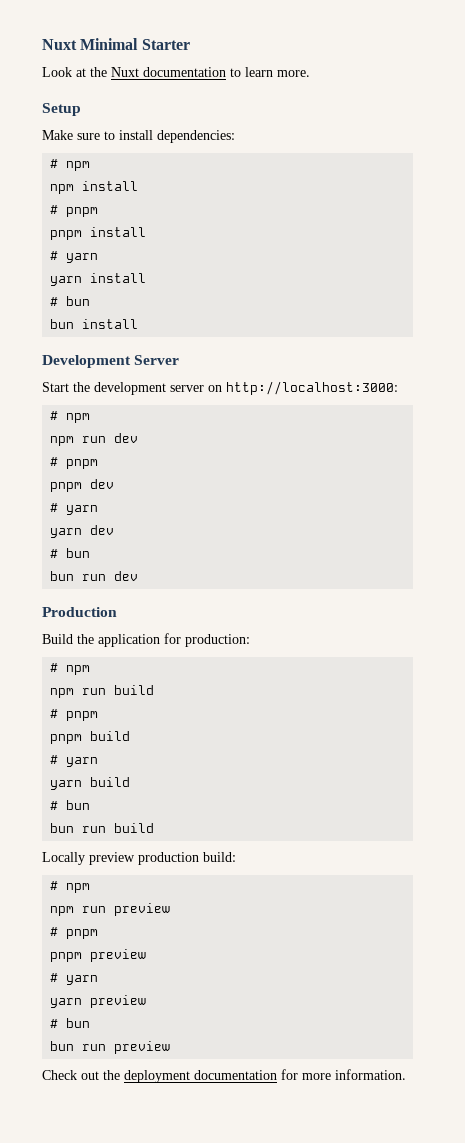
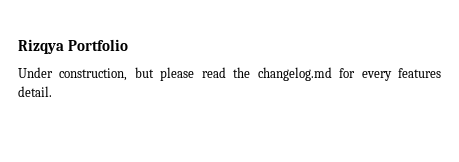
- Nuxt Minimal Starter
- Look at the Nuxt documentation to learn more.
- Setup
- Make sure to install dependencies:
- # npm
- npm install
- # pnpm
- pnpm install
- # yarn
- yarn install
- # bun
- bun install
- Development Server
- Start the development server on http://localhost:3000:
- # npm
- npm run dev
- # pnpm
- pnpm dev
- # yarn
- yarn dev
- # bun
- bun run dev
- Production
- Build the application for production:
- # npm
- npm run build
- # pnpm
- pnpm build
- # yarn
- yarn build
- # bun
- bun run build
- Locally preview production build:
- # npm
- npm run preview
- # pnpm
- pnpm preview
- # yarn
- yarn preview
- # bun
- bun run preview
- Check out the deployment documentation for more information.
+ Rizqya Portfolio
+ Under construction, but please read the changelog.md for every features detail.

